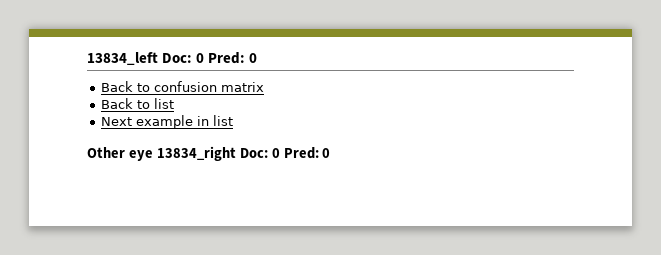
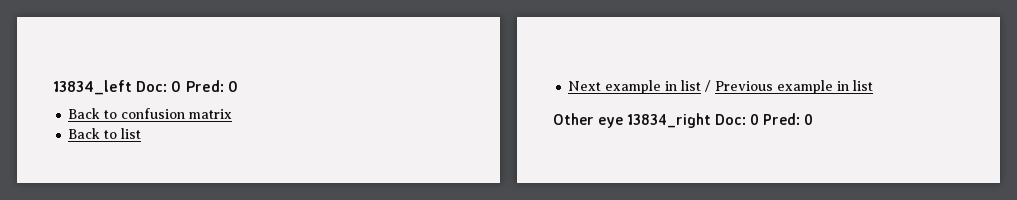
- Next example in list
+ Next example in list / Previous example in list

